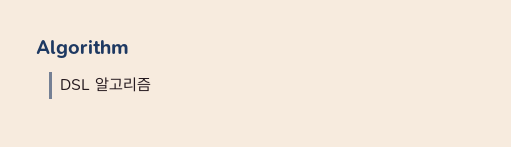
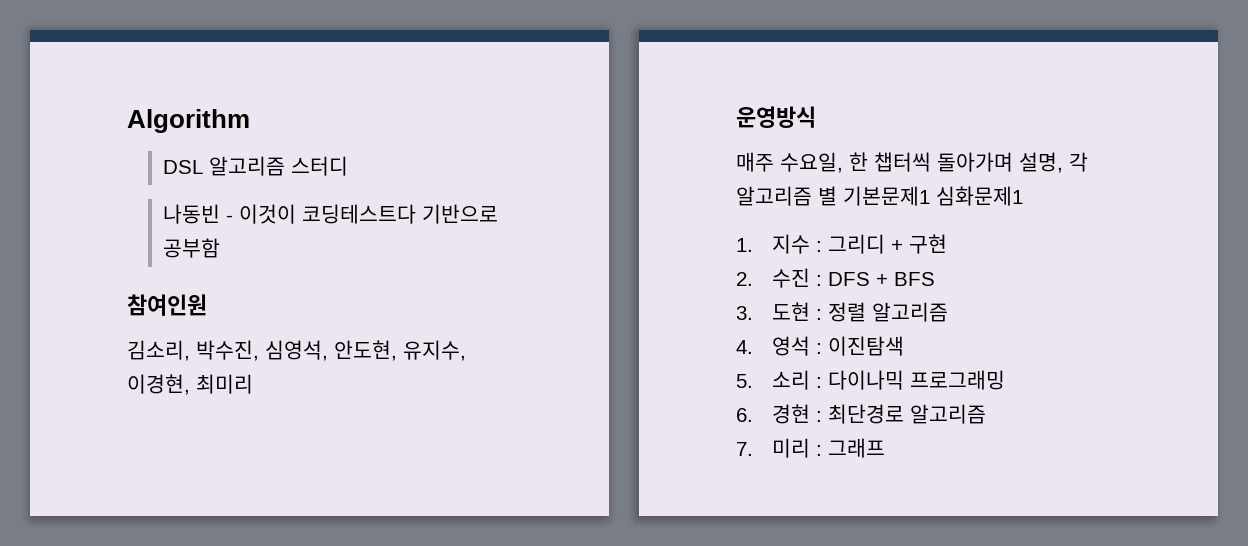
- DSL 알고리즘
+ DSL 알고리즘 스터디
+ 나동빈 - 이것이 코딩테스트다 기반으로 공부함
+ 참여인원
+ 김소리, 박수진, 심영석, 안도현, 유지수, 이경현, 최미리
+ 운영방식
+ 매주 수요일, 한 챕터씩 돌아가며 설명, 각 알고리즘 별 기본문제1 심화문제1
+ 1. 지수 : 그리디 + 구현
+ 2. 수진 : DFS + BFS
+ 3. 도현 : 정렬 알고리즘
+ 4. 영석 : 이진탐색
+ 5. 소리 : 다이나믹 프로그래밍
+ 6. 경현 : 최단경로 알고리즘
+ 7. 미리 : 그래프

